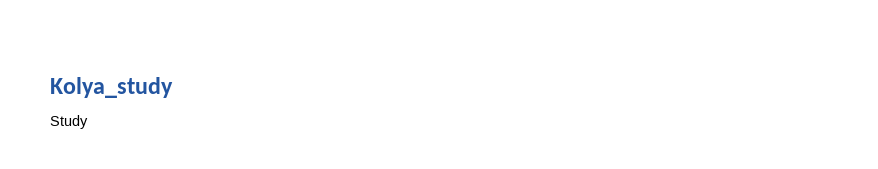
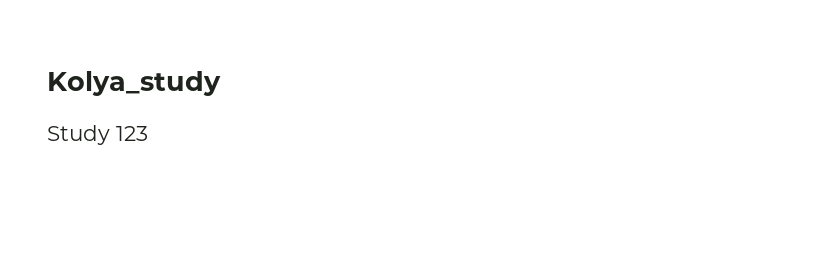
- Study
+ Study 123

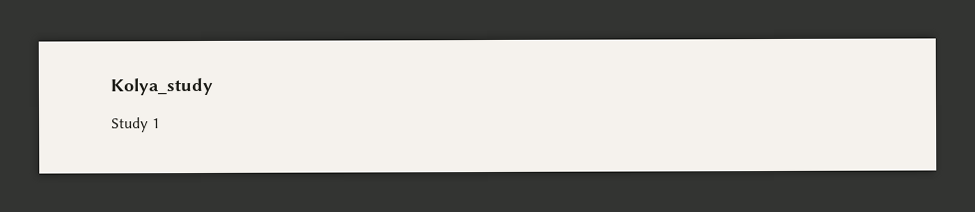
- Study 123
+ Study 1

